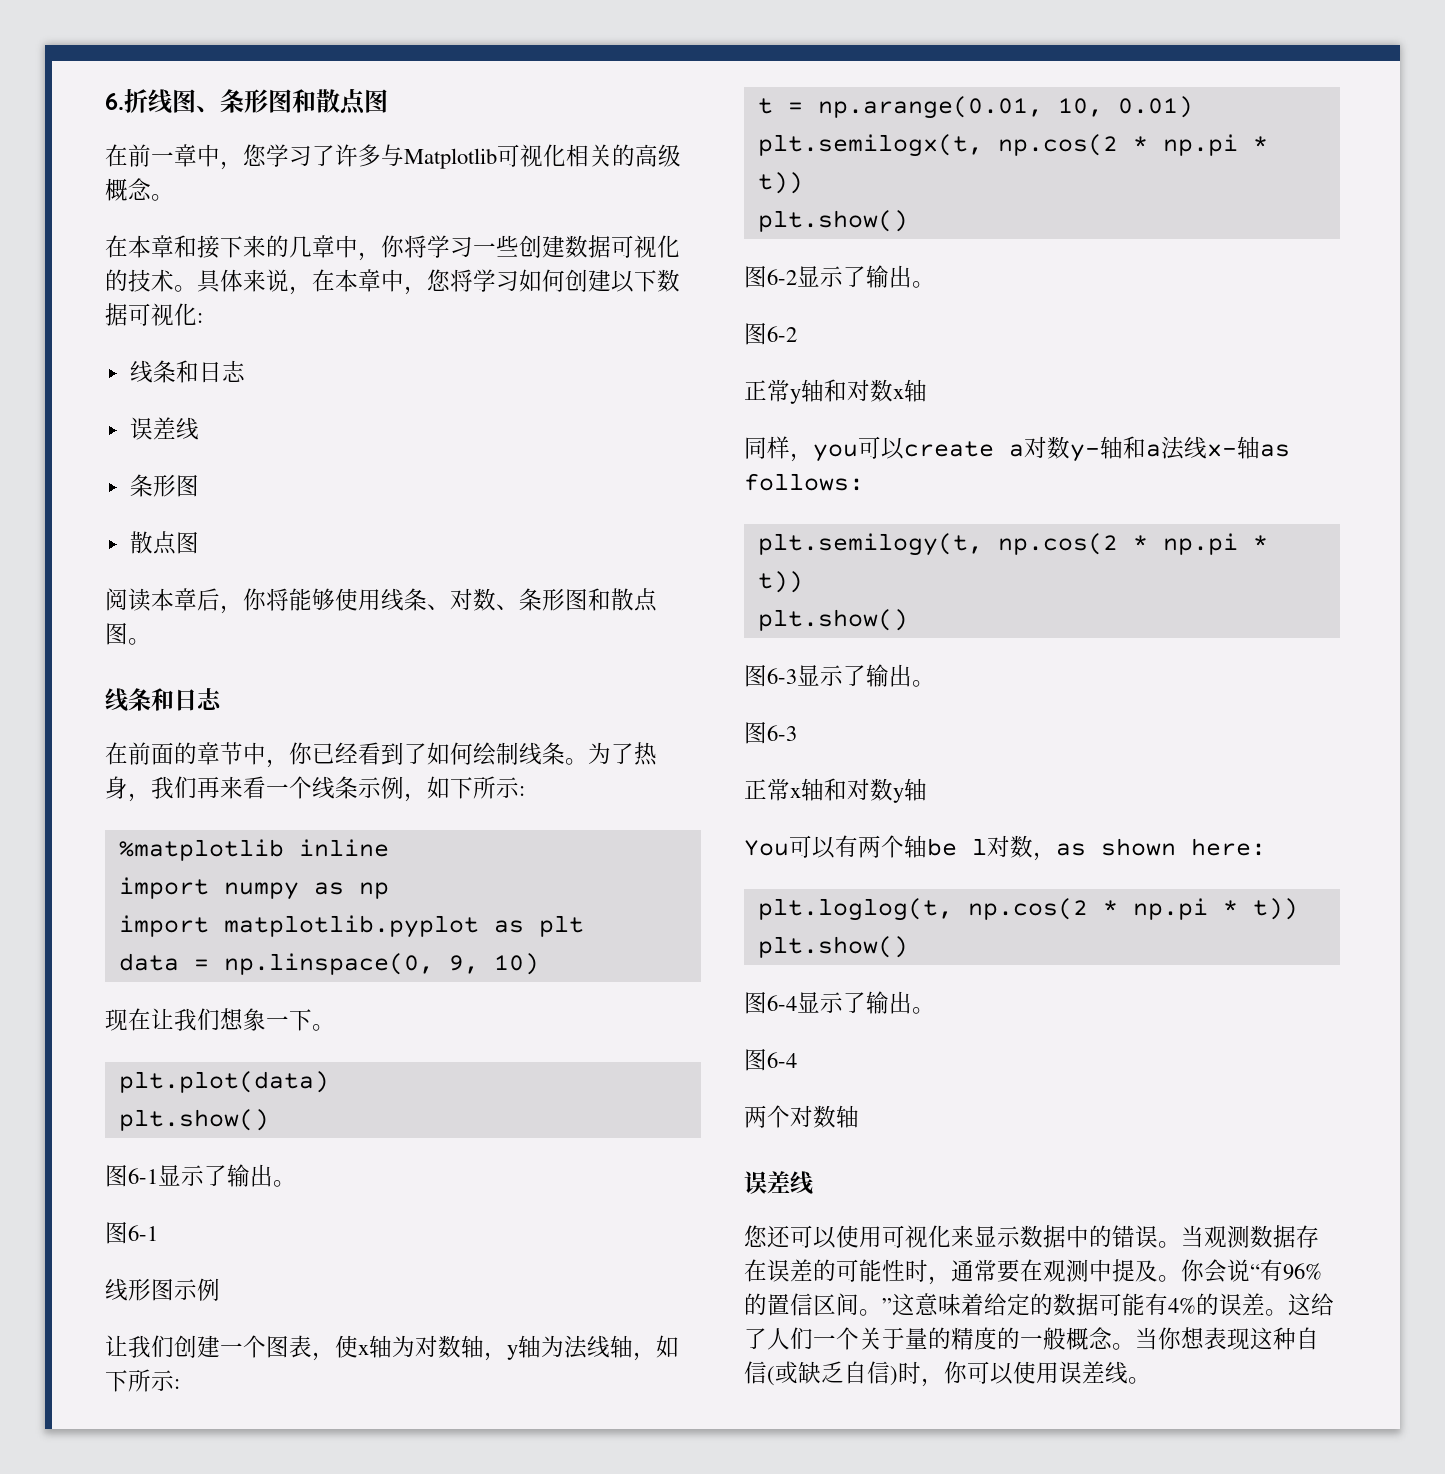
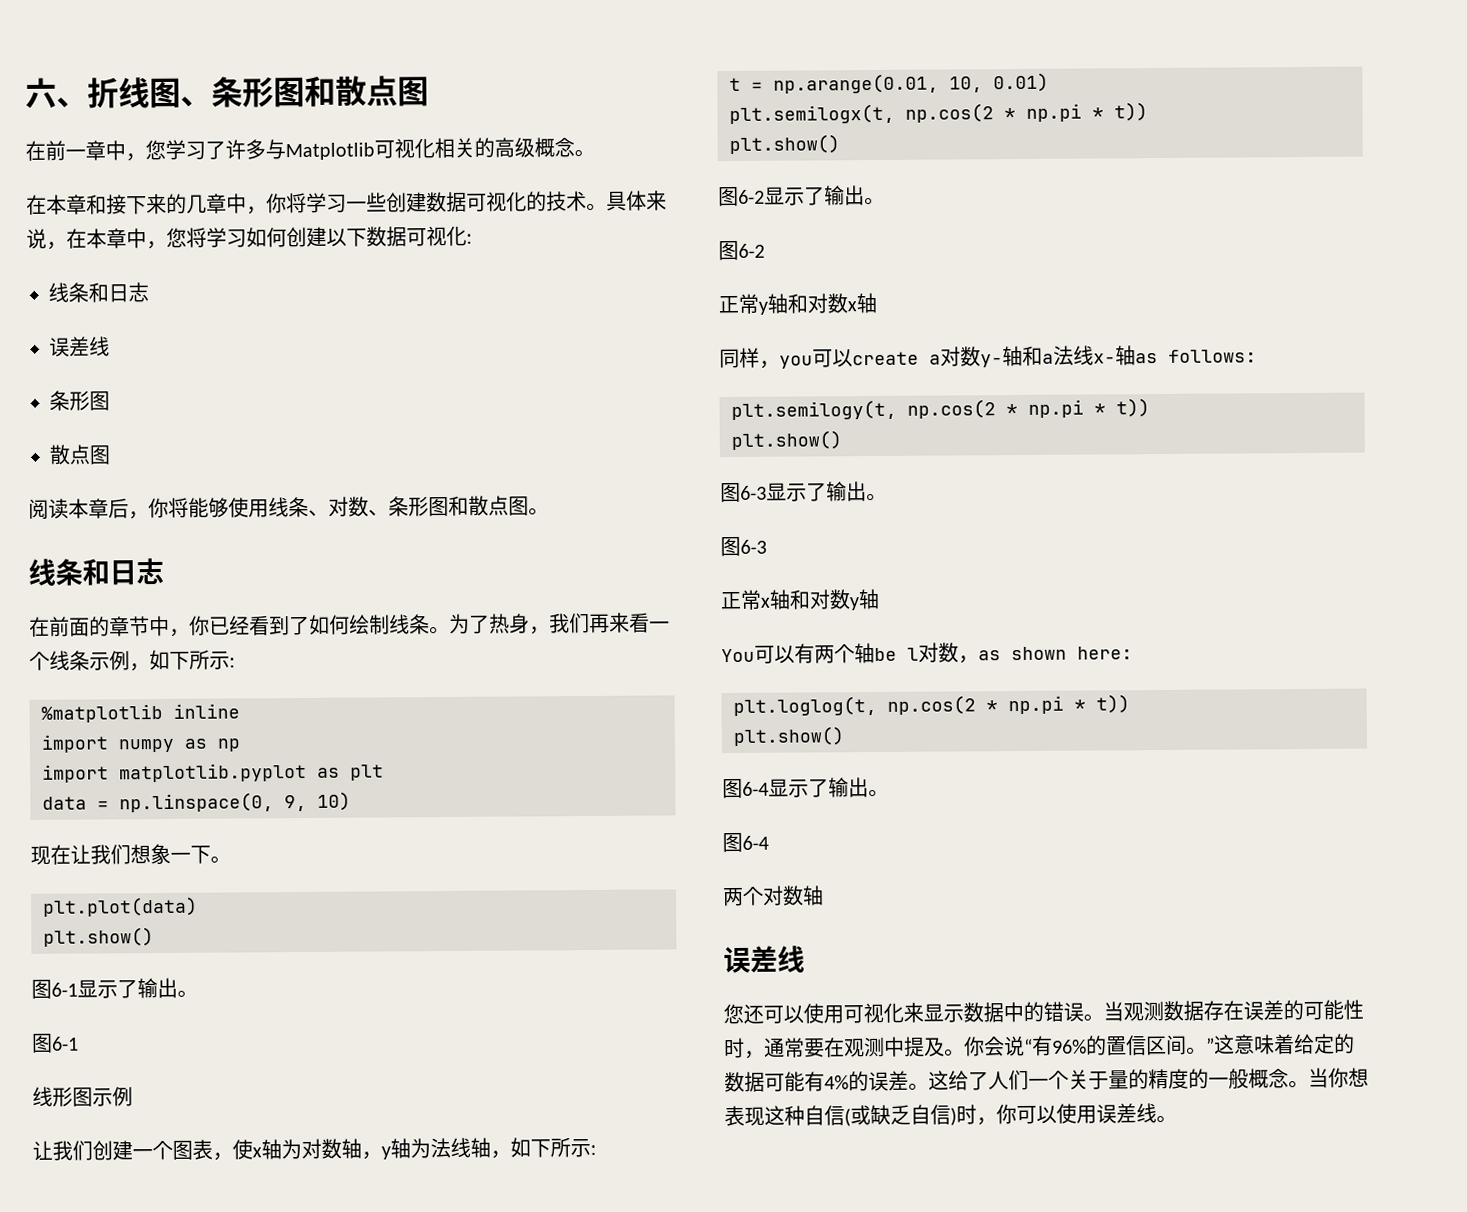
- 6.折线图、条形图和散点图
+ 六、折线图、条形图和散点图

